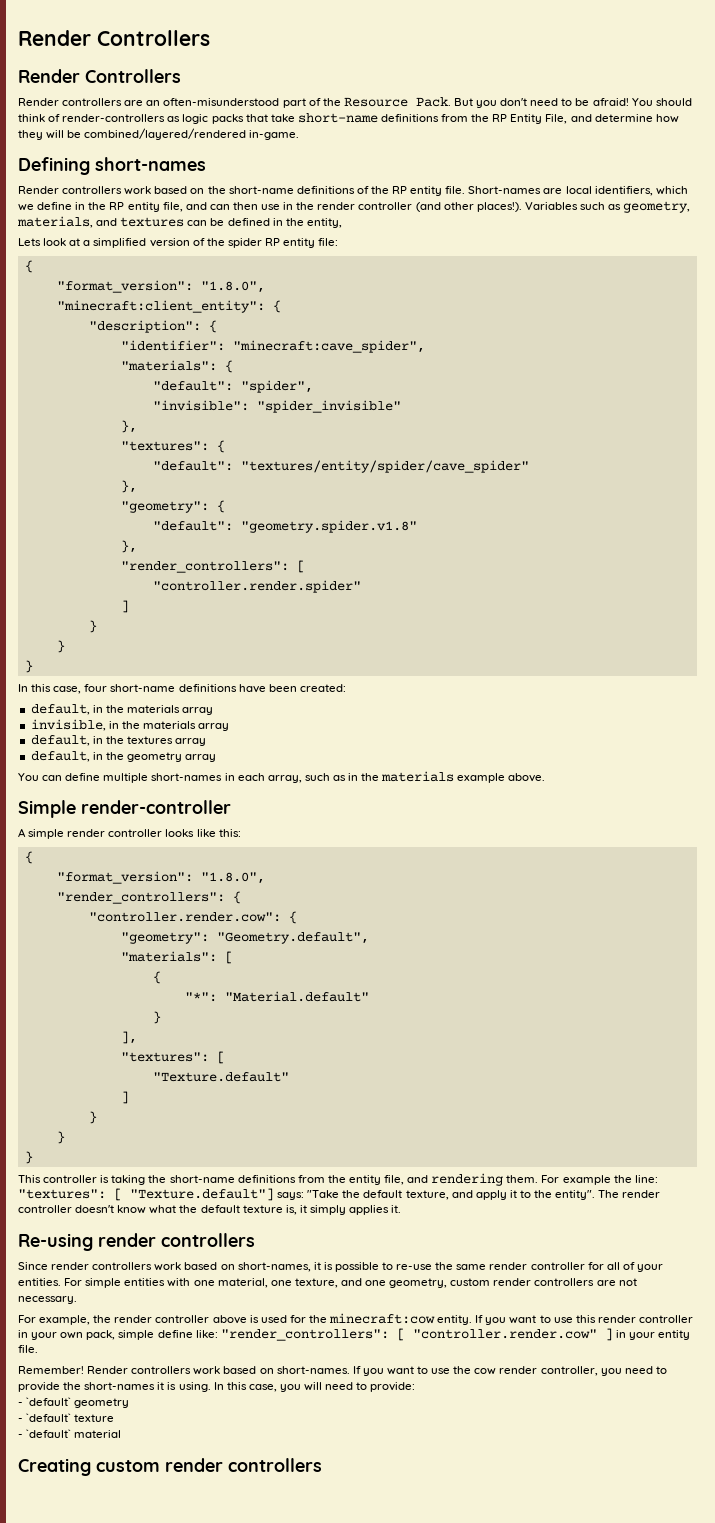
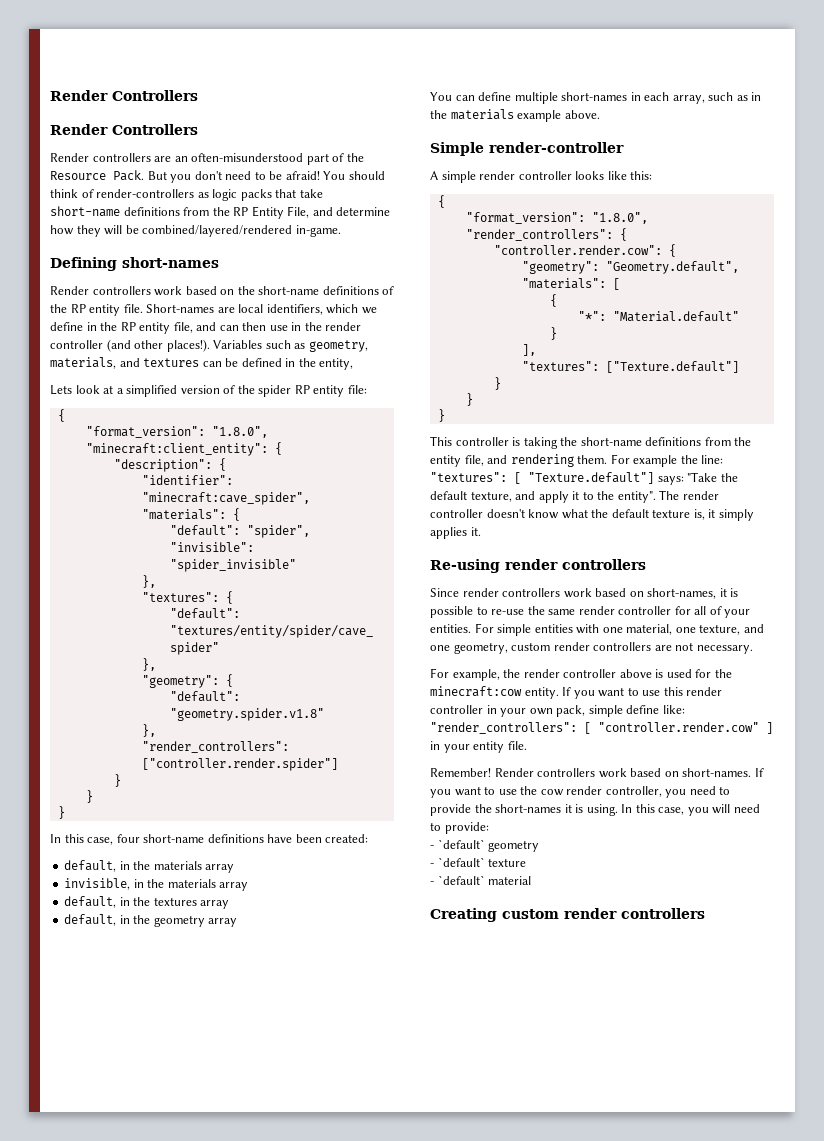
  "default": "geometry.spider.v1.8"
  },
- "render_controllers": [
- "controller.render.spider"
- ]
+ "render_controllers": ["controller.render.spider"]
  ],
- "textures": [
- "Texture.default"
- ]
+ "textures": ["Texture.default"]

